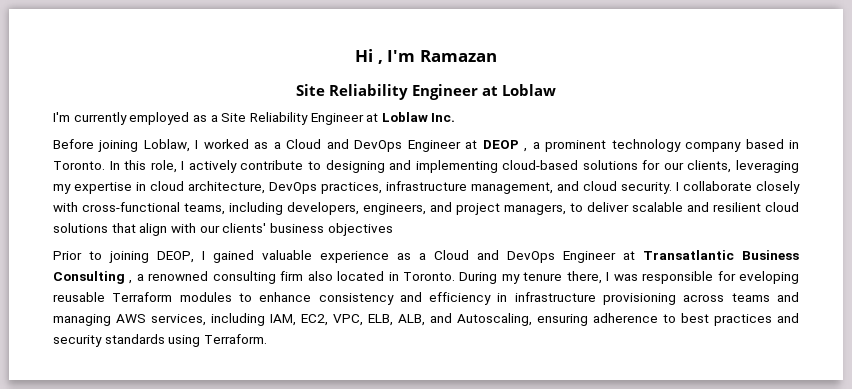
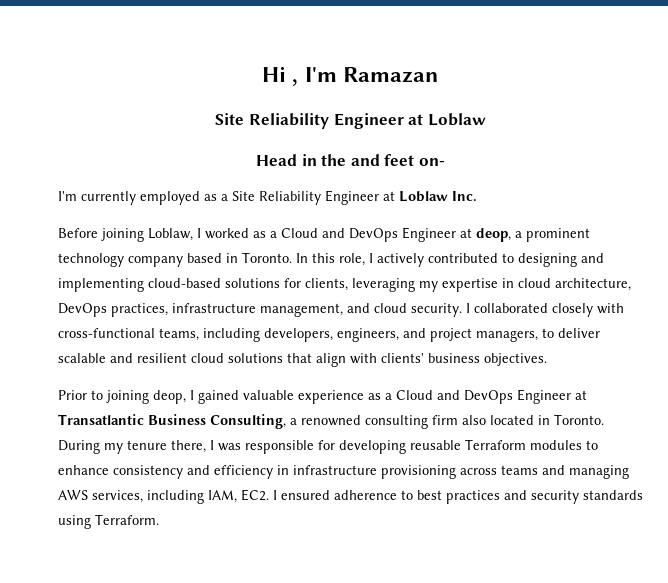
+ Head in the and feet on-
- Before joining Loblaw, I worked as a Cloud and DevOps Engineer at DEOP , a prominent technology company based in Toronto.
+ Before joining Loblaw, I worked as a Cloud and DevOps Engineer at deop, a prominent technology company based in Toronto.
- In this role, I actively contribute to designing and implementing cloud-based solutions for our clients, leveraging my expertise in cloud architecture, DevOps practices, infrastructure management, and cloud security.
+ In this role, I actively contributed to designing and implementing cloud-based solutions for clients, leveraging my expertise in cloud architecture, DevOps practices, infrastructure management, and cloud security.
- I collaborate closely with cross-functional teams, including developers, engineers, and project managers, to deliver scalable and resilient cloud solutions that align with our clients' business objectives
+ I collaborated closely with cross-functional teams, including developers, engineers, and project managers, to deliver scalable and resilient cloud solutions that align with clients' business objectives.
- Prior to joining DEOP, I gained valuable experience as a Cloud and DevOps Engineer at Transatlantic Business Consulting , a renowned consulting firm also located in Toronto.
+ Prior to joining deop, I gained valuable experience as a Cloud and DevOps Engineer at Transatlantic Business Consulting, a renowned consulting firm also located in Toronto.
- During my tenure there, I was responsible for eveloping reusable Terraform modules to enhance consistency and efficiency in infrastructure provisioning across teams and managing AWS services, including IAM, EC2, VPC, ELB, ALB, and Autoscaling, ensuring adherence to best practices and security standards using Terraform.
+ During my tenure there, I was responsible for developing reusable Terraform modules to enhance consistency and efficiency in infrastructure provisioning across teams and managing AWS services, including IAM, EC2. I ensured adherence to best practices and security standards using Terraform.

